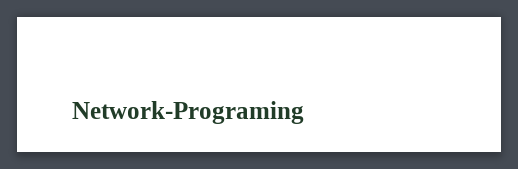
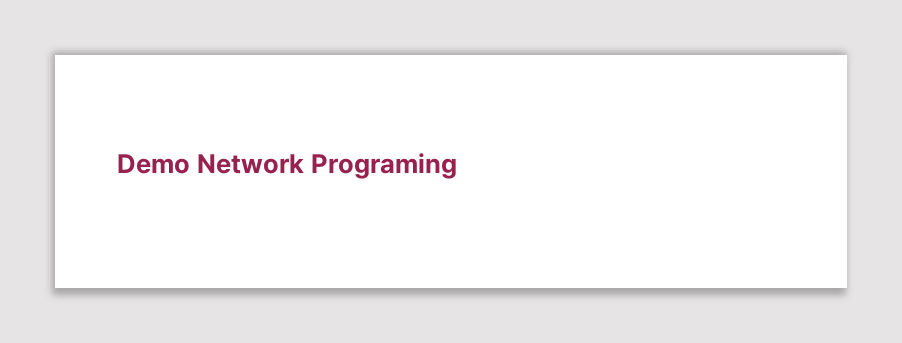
- Network-Programing
+ Demo Network Programing

